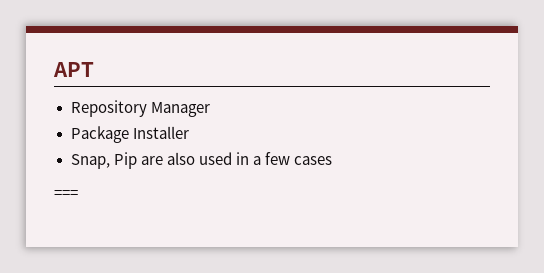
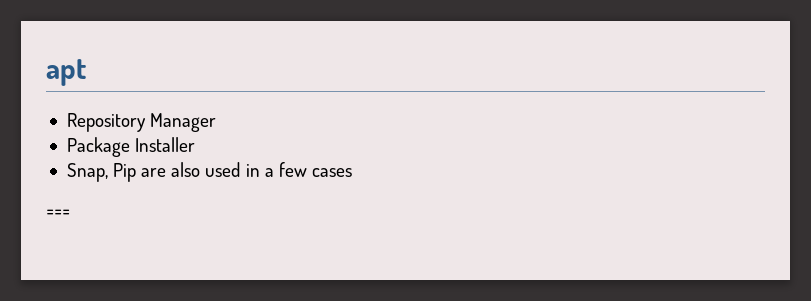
- APT
+ apt

